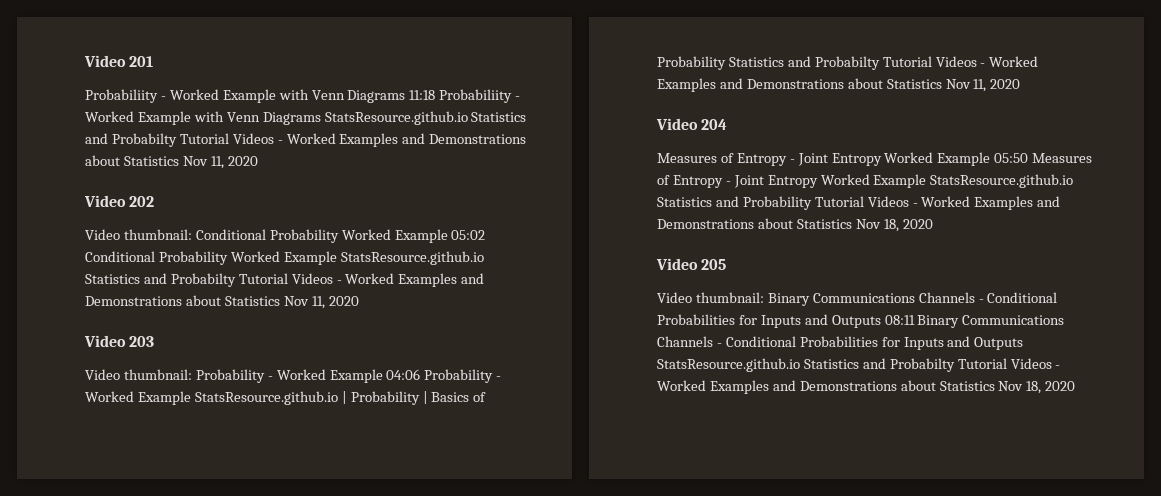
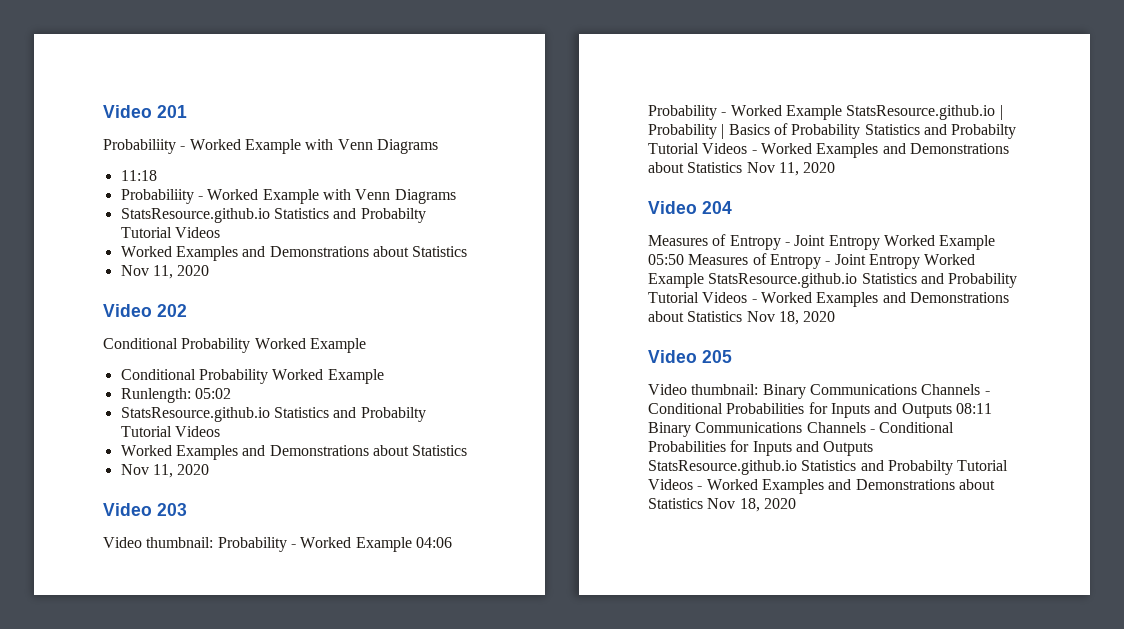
  Video 201
- Probabiliity - Worked Example with Venn Diagrams 11:18 Probabiliity - Worked Example with Venn Diagrams StatsResource.github.io Statistics and Probabilty Tutorial Videos - Worked Examples and Demonstrations about Statistics Nov 11, 2020
+ Probabiliity - Worked Example with Venn Diagrams
+ 11:18
+ Probabiliity - Worked Example with Venn Diagrams
+ StatsResource.github.io Statistics and Probabilty Tutorial Videos
+ Worked Examples and Demonstrations about Statistics
+ Nov 11, 2020
  Video 202
- Video thumbnail: Conditional Probability Worked Example 05:02 Conditional Probability Worked Example StatsResource.github.io Statistics and Probabilty Tutorial Videos - Worked Examples and Demonstrations about Statistics Nov 11, 2020
+ Conditional Probability Worked Example
+ Conditional Probability Worked Example
+ Runlength: 05:02
+ StatsResource.github.io Statistics and Probabilty Tutorial Videos
+ Worked Examples and Demonstrations about Statistics
+ Nov 11, 2020

